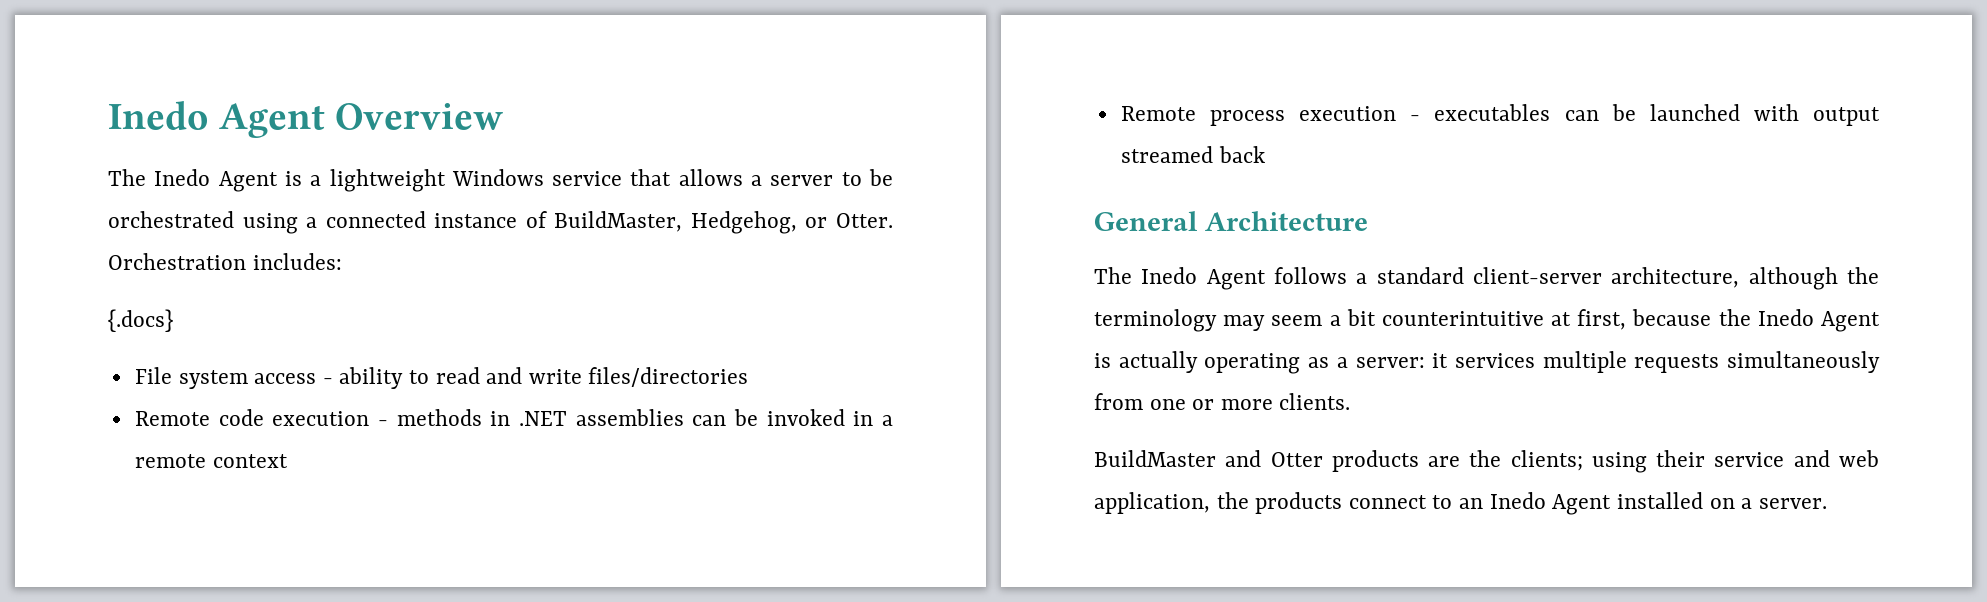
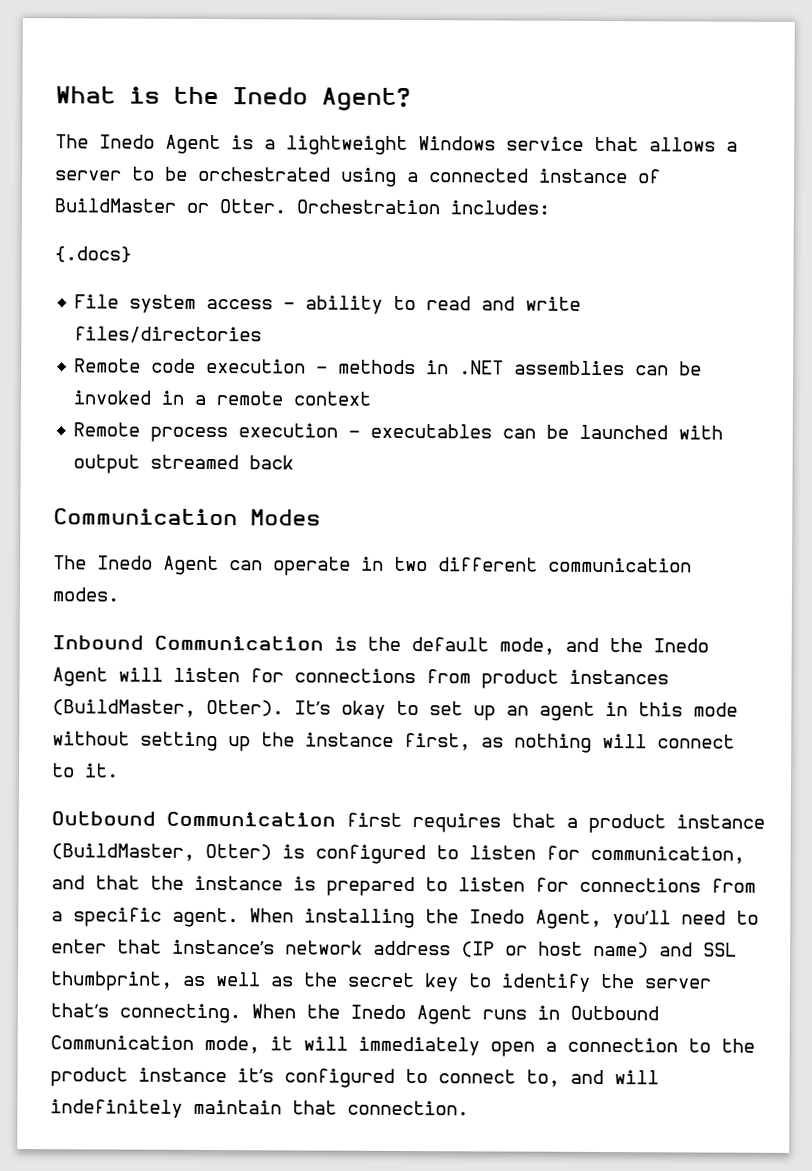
- Inedo Agent Overview
+ What is the Inedo Agent?
- The Inedo Agent is a lightweight Windows service that allows a server to be orchestrated using a connected instance of BuildMaster, Hedgehog, or Otter.
+ The Inedo Agent is a lightweight Windows service that allows a server to be orchestrated using a connected instance of BuildMaster or Otter.
- General Architecture
- The Inedo Agent follows a standard client-server architecture, although the terminology may seem a bit counterintuitive at first, because the Inedo Agent is actually operating as a server: it services multiple requests simultaneously from one or more clients.
- BuildMaster and Otter products are the clients; using their service and web application, the products connect to an Inedo Agent installed on a server.
+ Communication Modes
+ The Inedo Agent can operate in two different communication modes.
+ Inbound Communication is the default mode, and the Inedo Agent will listen for connections from product instances (BuildMaster, Otter). It’s okay to set up an agent in this mode without setting up the instance first, as nothing will connect to it.
+ Outbound Communication first requires that a product instance (BuildMaster, Otter) is configured to listen for communication, and that the instance is prepared to listen for connections from a specific agent. When installing the Inedo Agent, you’ll need to enter that instance’s network address (IP or host name) and SSL thumbprint, as well as the secret key to identify the server that’s connecting. When the Inedo Agent runs in Outbound Communication mode, it will immediately open a connection to the product instance it’s configured to connect to, and will indefinitely maintain that connection.

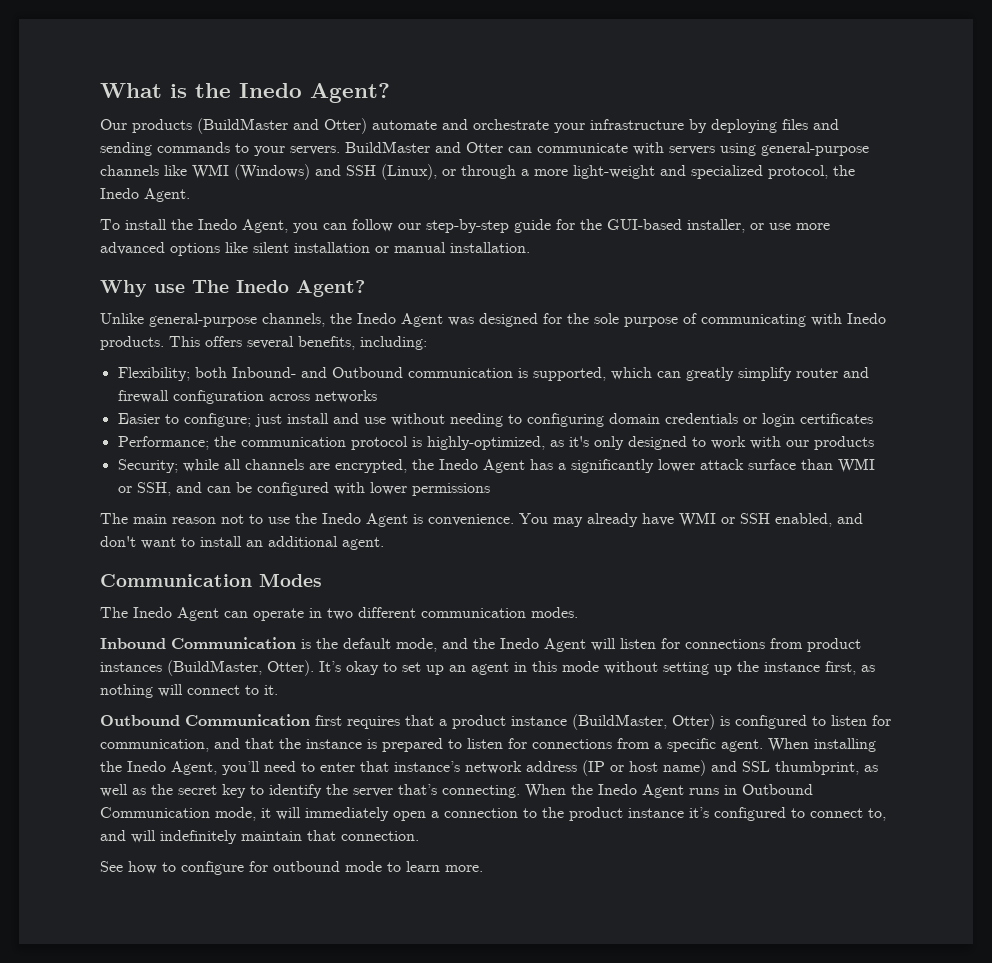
- The Inedo Agent is a lightweight Windows service that allows a server to be orchestrated using a connected instance of BuildMaster or Otter. Orchestration includes:
- {.docs}
- File system access - ability to read and write files/directories
- Remote code execution - methods in .NET assemblies can be invoked in a remote context
- Remote process execution - executables can be launched with output streamed back
+ Our products (BuildMaster and Otter) automate and orchestrate your infrastructure by deploying files and sending commands to your servers. BuildMaster and Otter can communicate with servers using general-purpose channels like WMI (Windows) and SSH (Linux), or through a more light-weight and specialized protocol, the Inedo Agent.
+ To install the Inedo Agent, you can follow our step-by-step guide for the GUI-based installer, or use more advanced options like silent installation or manual installation.
+ Why use The Inedo Agent?
+ Unlike general-purpose channels, the Inedo Agent was designed for the sole purpose of communicating with Inedo products. This offers several benefits, including:
+ Flexibility; both Inbound- and Outbound communication is supported, which can greatly simplify router and firewall configuration across networks
+ Easier to configure; just install and use without needing to configuring domain credentials or login certificates
+ Performance; the communication protocol is highly-optimized, as it's only designed to work with our products
+ Security; while all channels are encrypted, the Inedo Agent has a significantly lower attack surface than WMI or SSH, and can be configured with lower permissions
+ The main reason not to use the Inedo Agent is convenience. You may already have WMI or SSH enabled, and don't want to install an additional agent.
+ See how to configure for outbound mode to learn more.

